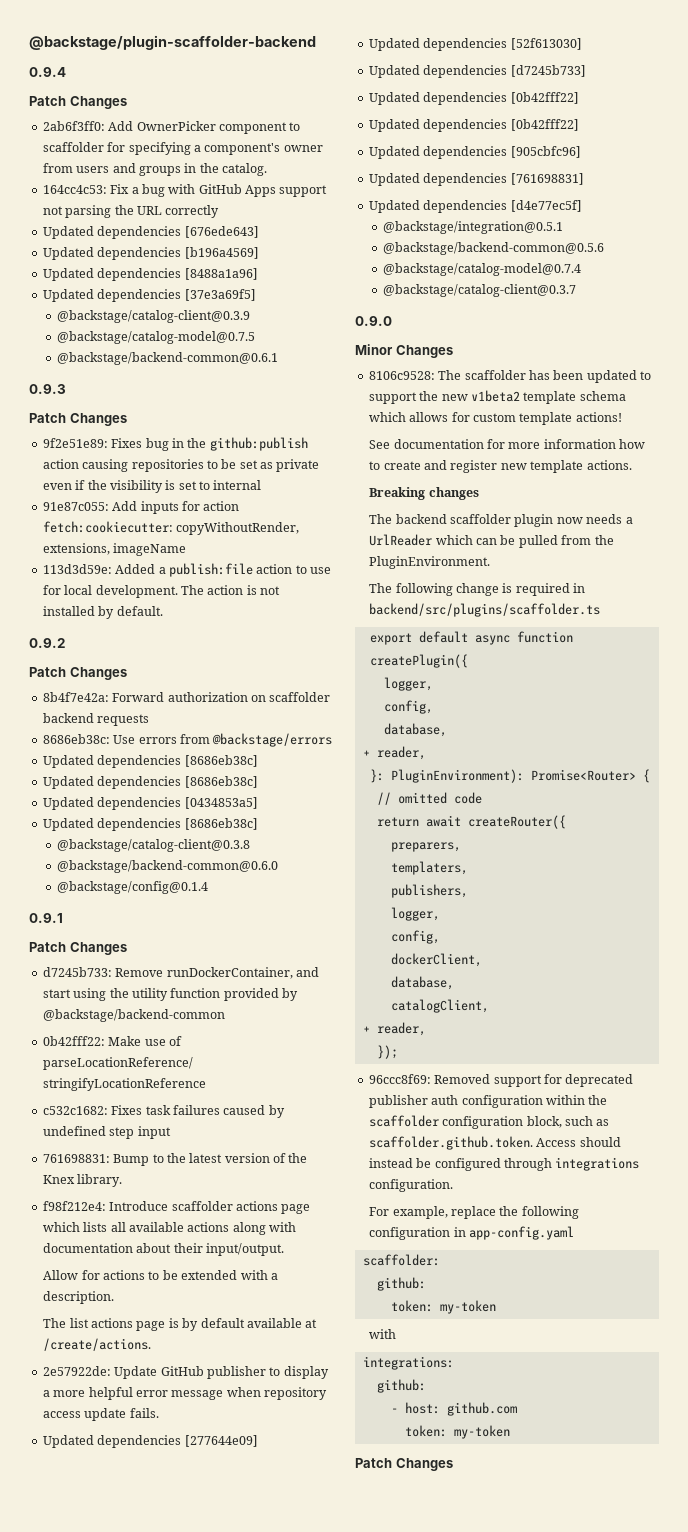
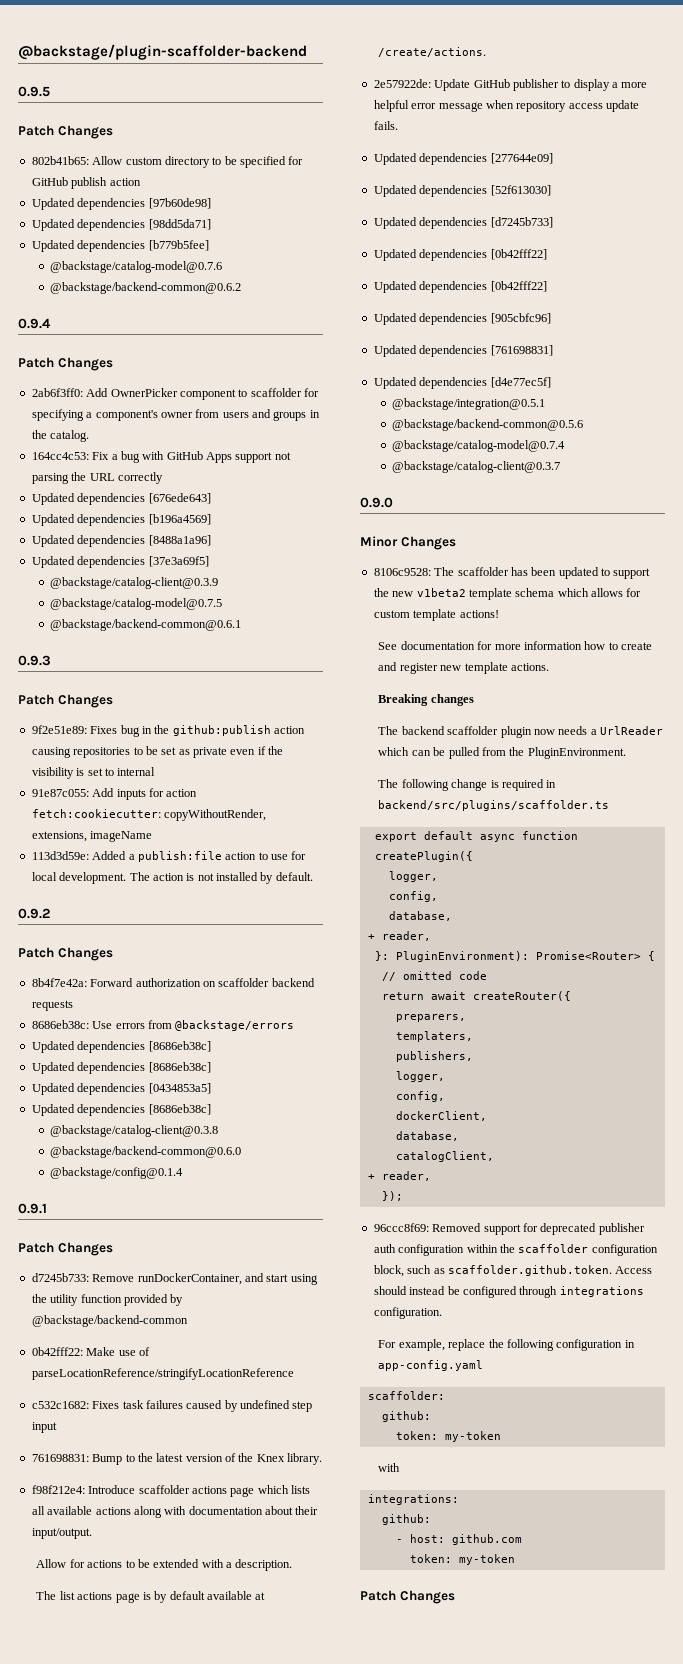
+ 0.9.5
+ Patch Changes
+ 802b41b65: Allow custom directory to be specified for GitHub publish action
+ Updated dependencies [97b60de98]
+ Updated dependencies [98dd5da71]
+ Updated dependencies [b779b5fee]
+ @backstage/catalog-model@0.7.6
+ @backstage/backend-common@0.6.2

